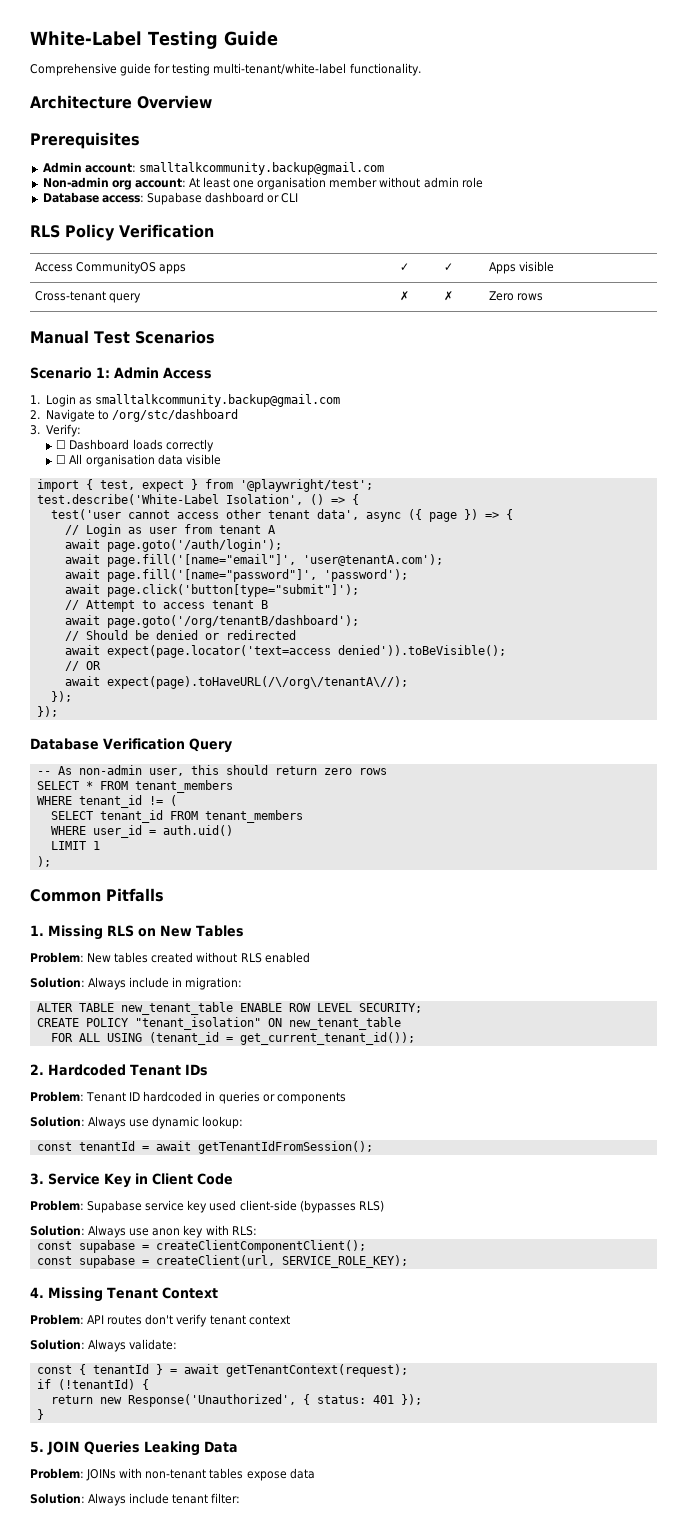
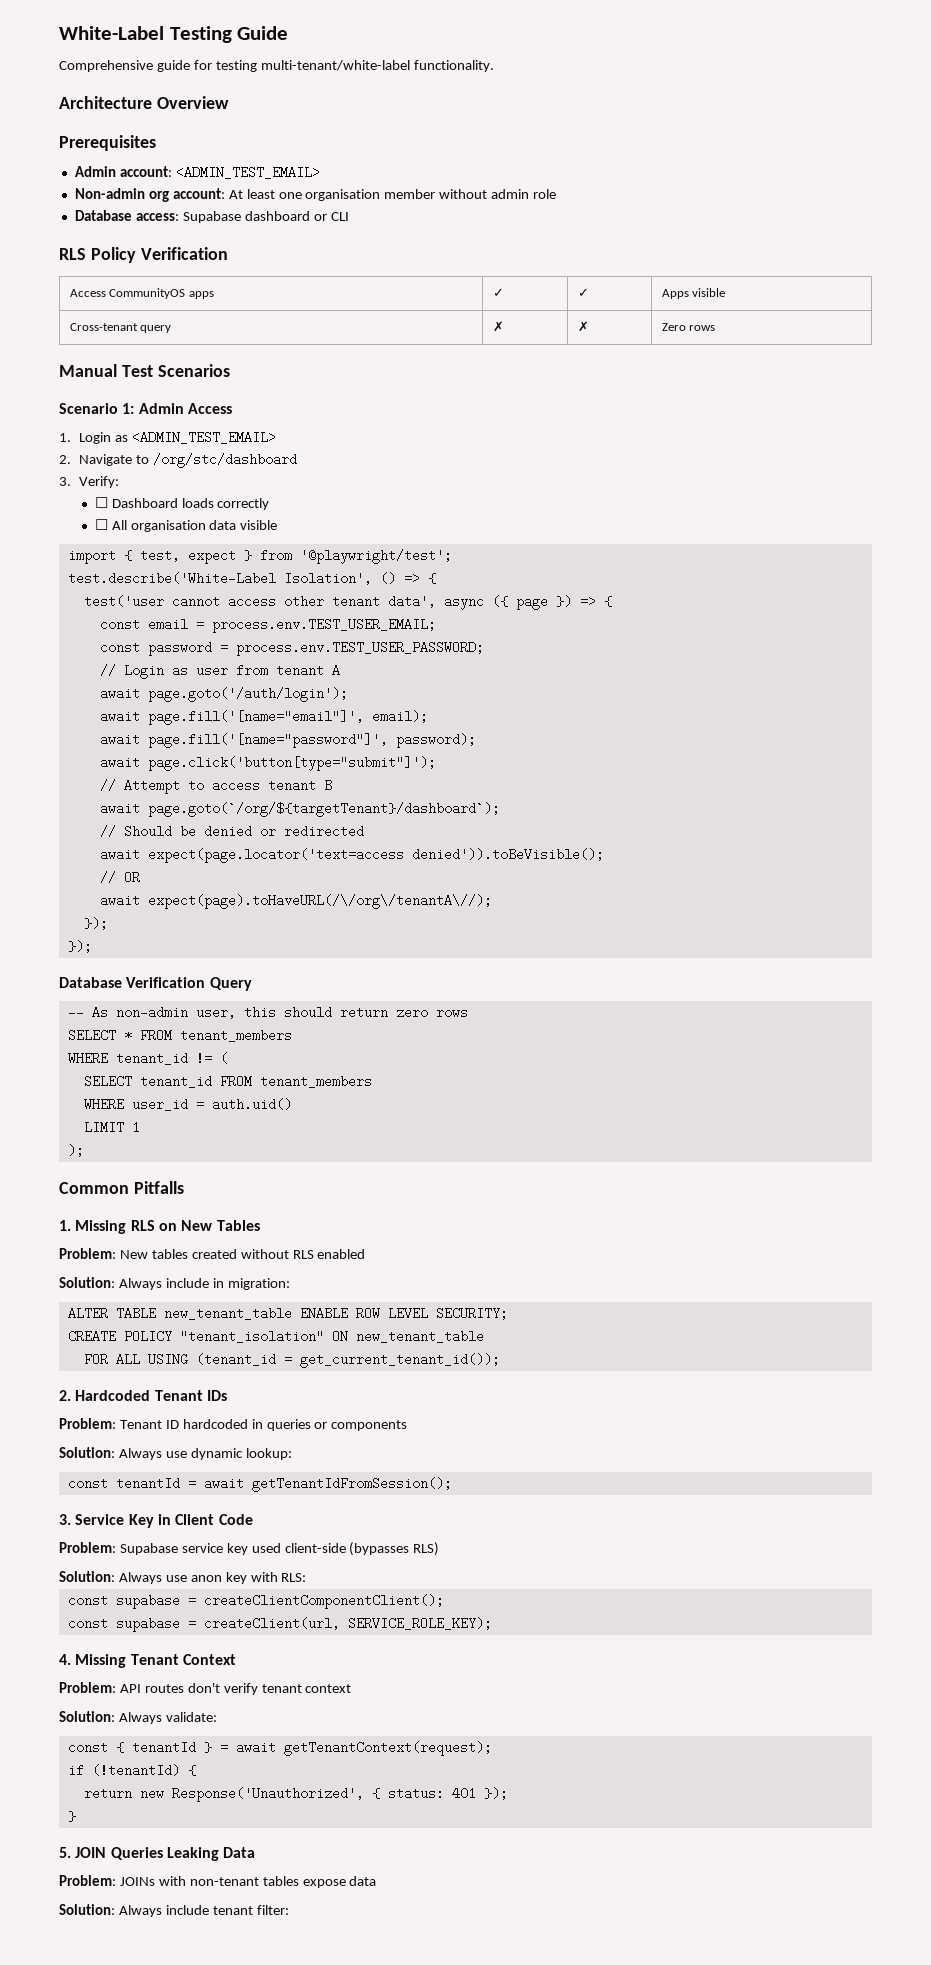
- Admin account: smalltalkcommunity.backup@gmail.com
+ Admin account: <ADMIN_TEST_EMAIL>
- 1. Login as smalltalkcommunity.backup@gmail.com
+ 1. Login as <ADMIN_TEST_EMAIL>
+ const email = process.env.TEST_USER_EMAIL;
+ const password = process.env.TEST_USER_PASSWORD;
- await page.fill('[name="email"]', 'user@tenantA.com');
+ await page.fill('[name="email"]', email);
- await page.fill('[name="password"]', 'password');
+ await page.fill('[name="password"]', password);
- await page.goto('/org/tenantB/dashboard');
+ await page.goto(`/org/${targetTenant}/dashboard`);

